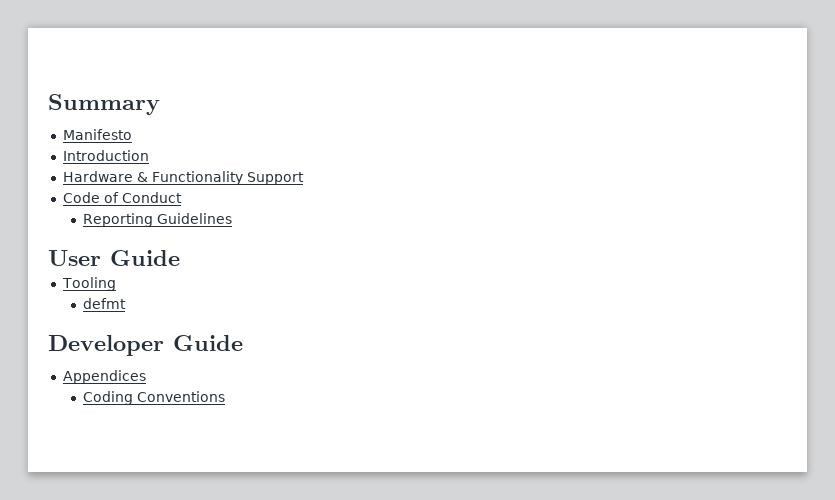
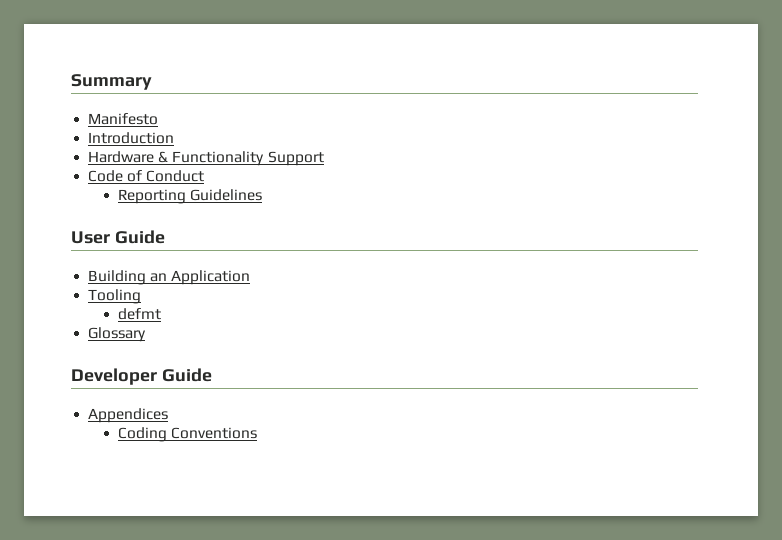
+ Building an Application
+ Glossary

